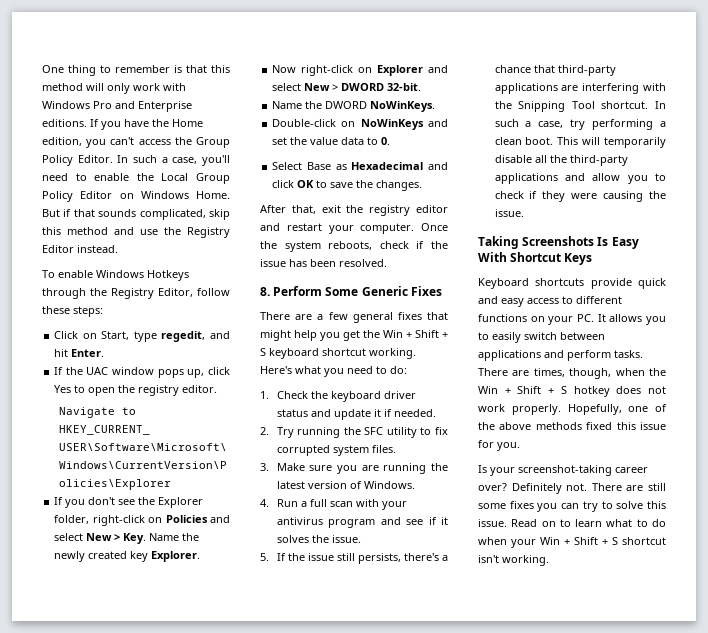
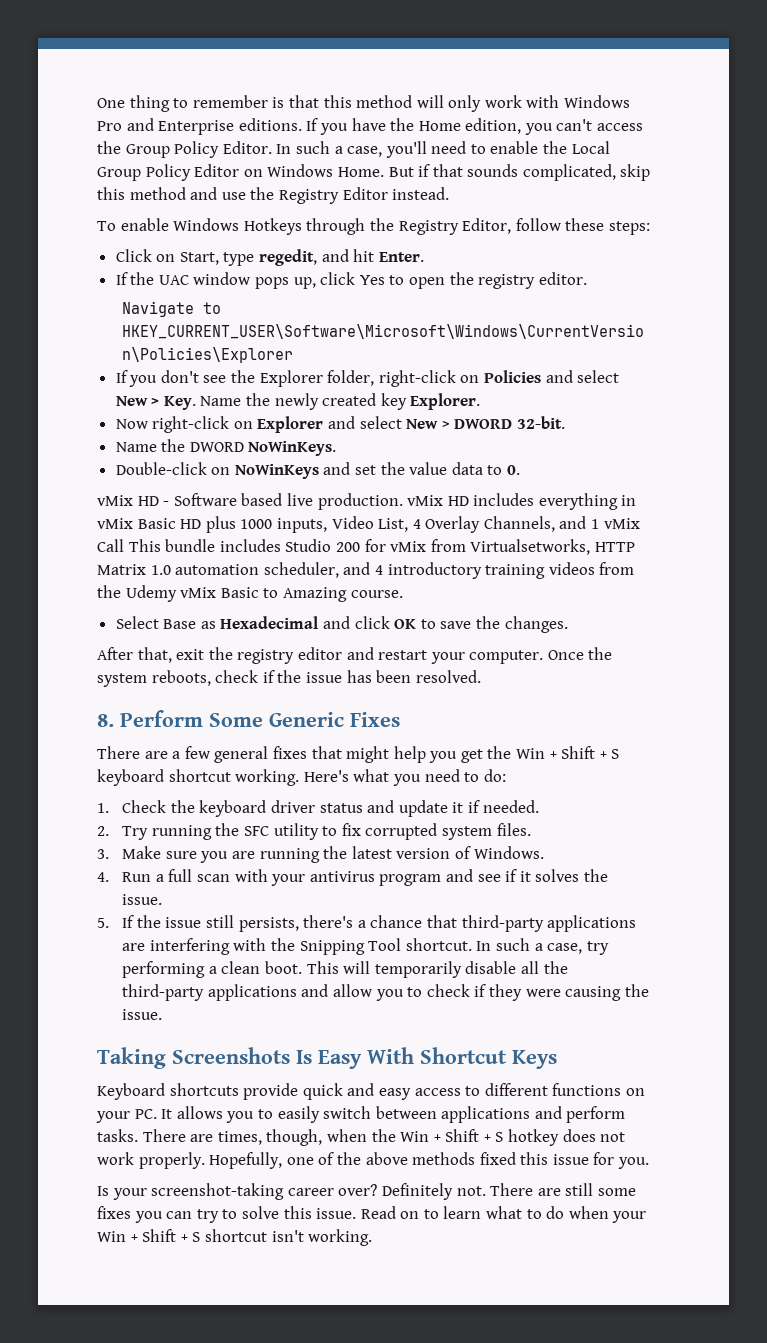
+ vMix HD - Software based live production. vMix HD includes everything in vMix Basic HD plus 1000 inputs, Video List, 4 Overlay Channels, and 1 vMix Call This bundle includes Studio 200 for vMix from Virtualsetworks, HTTP Matrix 1.0 automation scheduler, and 4 introductory training videos from the Udemy vMix Basic to Amazing course.

